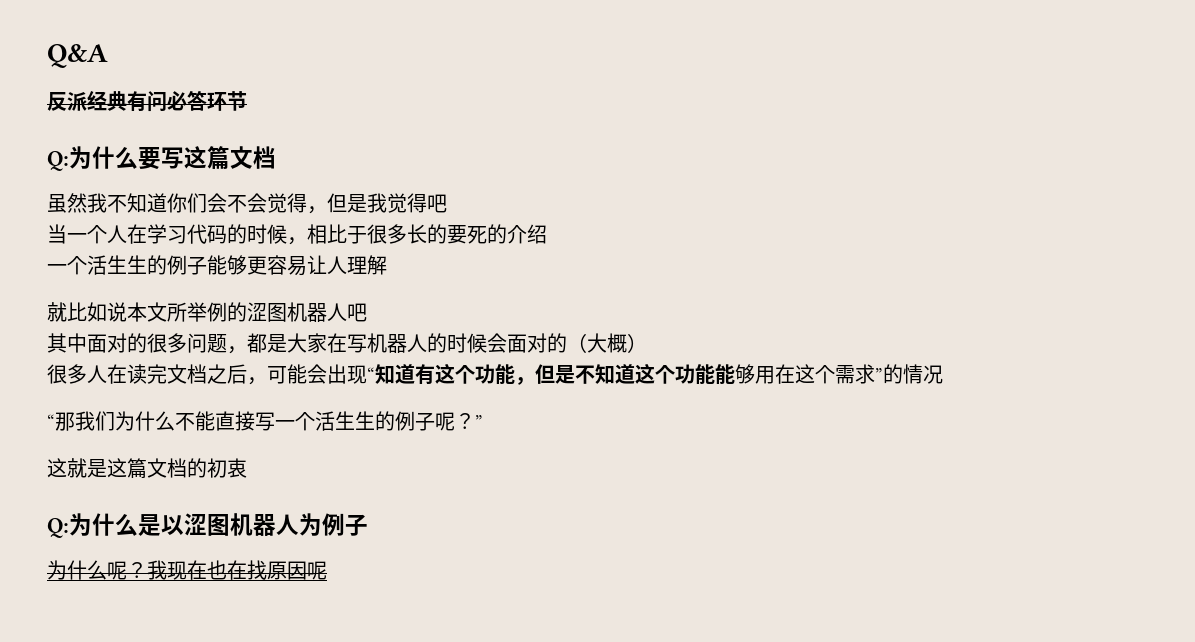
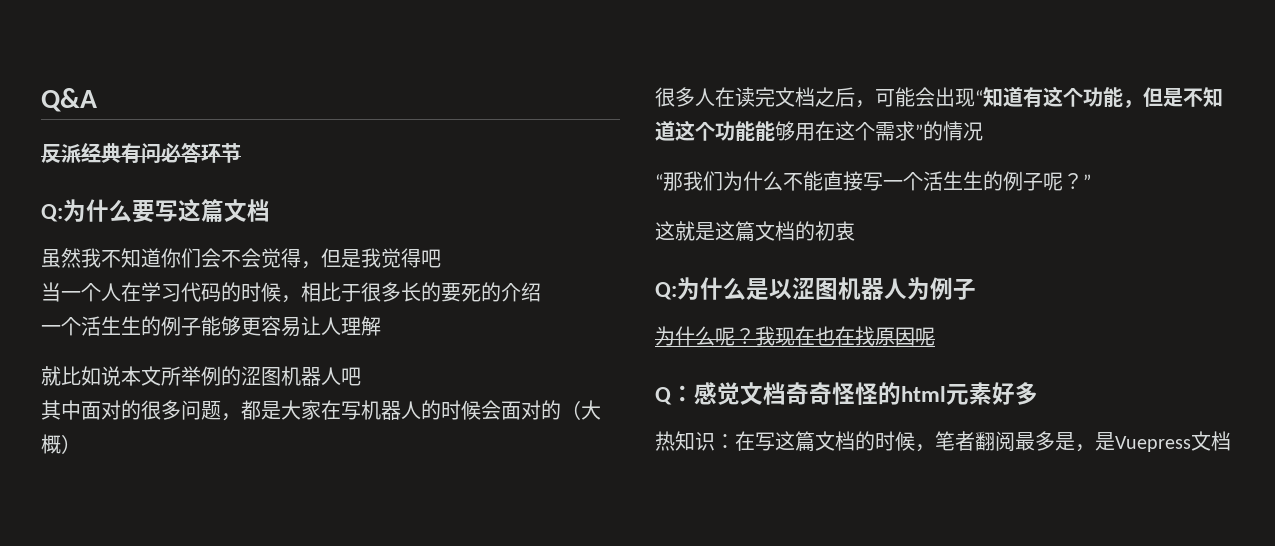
+ Q：感觉文档奇奇怪怪的html元素好多
+ 热知识：在写这篇文档的时候，笔者翻阅最多是，是Vuepress文档

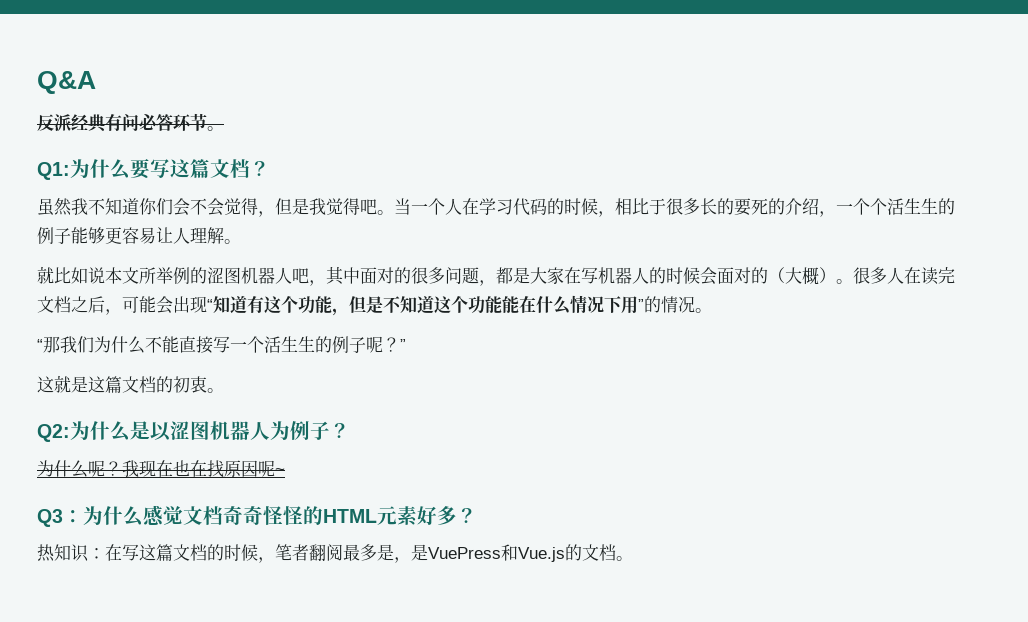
- 反派经典有问必答环节
- Q:为什么要写这篇文档
+ 反派经典有问必答环节。
+ Q1:为什么要写这篇文档？
- 虽然我不知道你们会不会觉得，但是我觉得吧
- 当一个人在学习代码的时候，相比于很多长的要死的介绍
- 一个活生生的例子能够更容易让人理解
+ 虽然我不知道你们会不会觉得，但是我觉得吧。当一个人在学习代码的时候，相比于很多长的要死的介绍，一个个活生生的例子能够更容易让人理解。
- 就比如说本文所举例的涩图机器人吧
- 其中面对的很多问题，都是大家在写机器人的时候会面对的（大概）
- 很多人在读完文档之后，可能会出现“知道有这个功能，但是不知道这个功能能够用在这个需求”的情况
+ 就比如说本文所举例的涩图机器人吧，其中面对的很多问题，都是大家在写机器人的时候会面对的（大概）。很多人在读完文档之后，可能会出现“知道有这个功能，但是不知道这个功能能在什么情况下用”的情况。
- 这就是这篇文档的初衷
- Q:为什么是以涩图机器人为例子
+ 这就是这篇文档的初衷。
+ Q2:为什么是以涩图机器人为例子？
- 我现在也在找原因呢
- Q：感觉文档奇奇怪怪的html元素好多
+ 我现在也在找原因呢~
+ Q3：为什么感觉文档奇奇怪怪的HTML元素好多？
- 热知识：在写这篇文档的时候，笔者翻阅最多是，是Vuepress文档
+ 热知识：在写这篇文档的时候，笔者翻阅最多是，是VuePress和Vue.js的文档。

